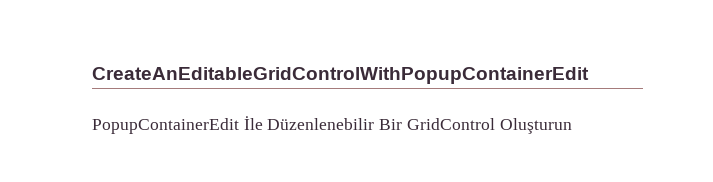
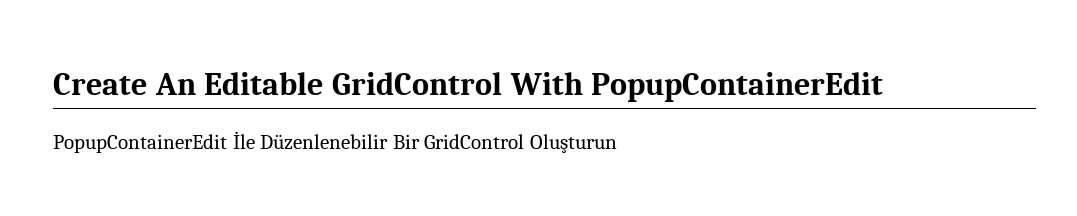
- CreateAnEditableGridControlWithPopupContainerEdit
+ Create An Editable GridControl With PopupContainerEdit

